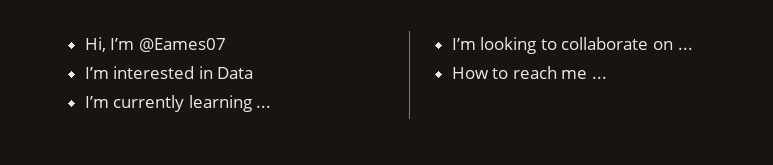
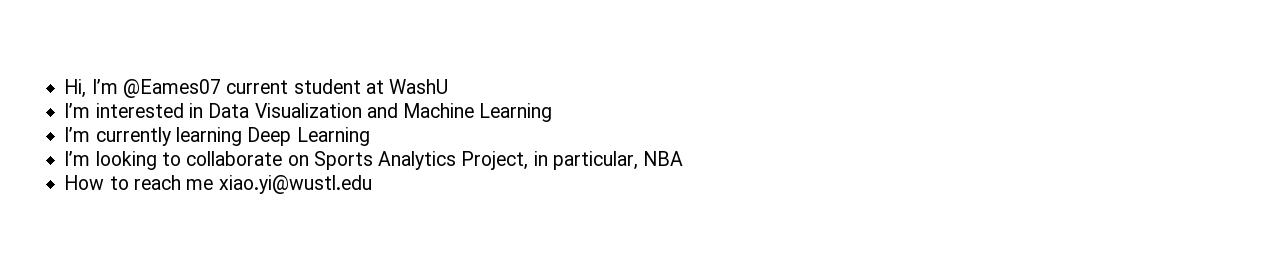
- Hi, I’m @Eames07
+ Hi, I’m @Eames07 current student at WashU
- I’m interested in Data
+ I’m interested in Data Visualization and Machine Learning
- I’m currently learning ...
+ I’m currently learning Deep Learning
- I’m looking to collaborate on ...
+ I’m looking to collaborate on Sports Analytics Project, in particular, NBA
- How to reach me ...
+ How to reach me xiao.yi@wustl.edu

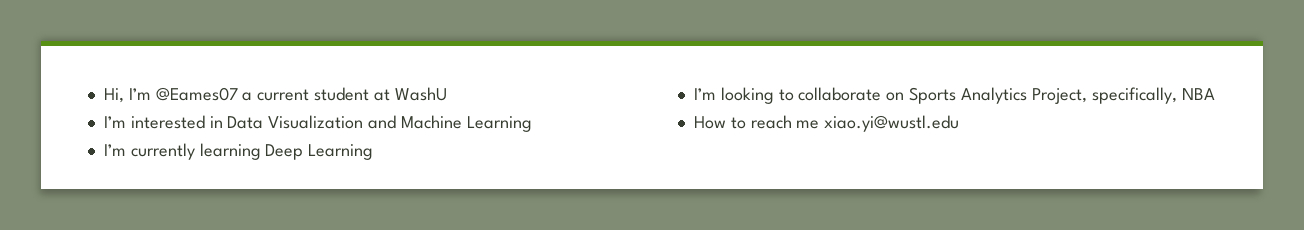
- Hi, I’m @Eames07 current student at WashU
+ Hi, I’m @Eames07 a current student at WashU
- I’m looking to collaborate on Sports Analytics Project, in particular, NBA
+ I’m looking to collaborate on Sports Analytics Project, specifically, NBA

